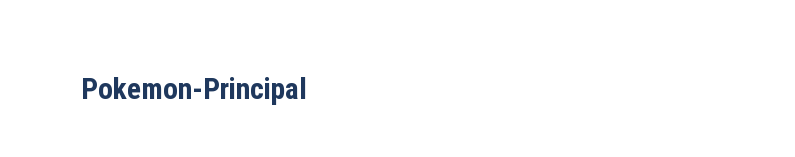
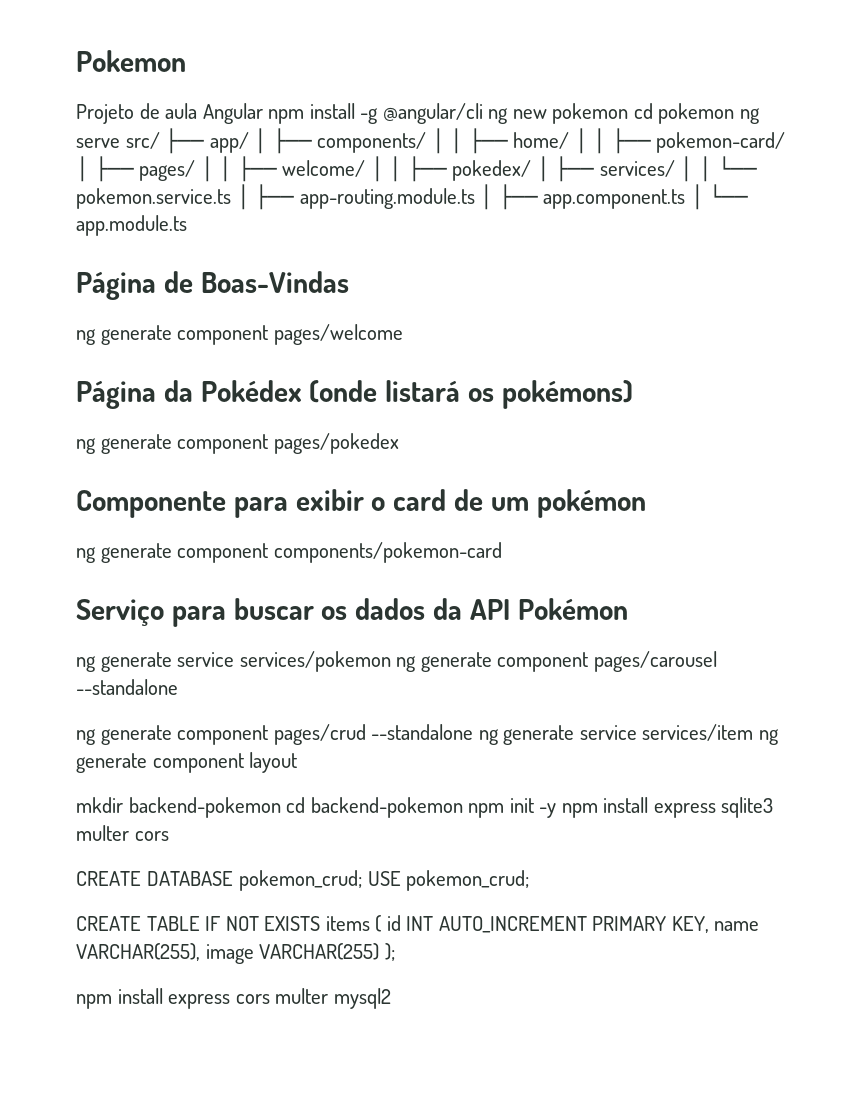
- Pokemon-Principal
+ Pokemon
+ Projeto de aula Angular npm install -g @angular/cli ng new pokemon cd pokemon ng serve src/ ├── app/ │ ├── components/ │ │ ├── home/ │ │ ├── pokemon-card/ │ ├── pages/ │ │ ├── welcome/ │ │ ├── pokedex/ │ ├── services/ │ │ └── pokemon.service.ts │ ├── app-routing.module.ts │ ├── app.component.ts │ └── app.module.ts
+ Página de Boas-Vindas
+ ng generate component pages/welcome
+ Página da Pokédex (onde listará os pokémons)
+ ng generate component pages/pokedex
+ Componente para exibir o card de um pokémon
+ ng generate component components/pokemon-card
+ Serviço para buscar os dados da API Pokémon
+ ng generate service services/pokemon ng generate component pages/carousel --standalone
+ ng generate component pages/crud --standalone ng generate service services/item ng generate component layout
+ mkdir backend-pokemon cd backend-pokemon npm init -y npm install express sqlite3 multer cors
+ CREATE DATABASE pokemon_crud; USE pokemon_crud;
+ CREATE TABLE IF NOT EXISTS items ( id INT AUTO_INCREMENT PRIMARY KEY, name VARCHAR(255), image VARCHAR(255) );
+ npm install express cors multer mysql2

